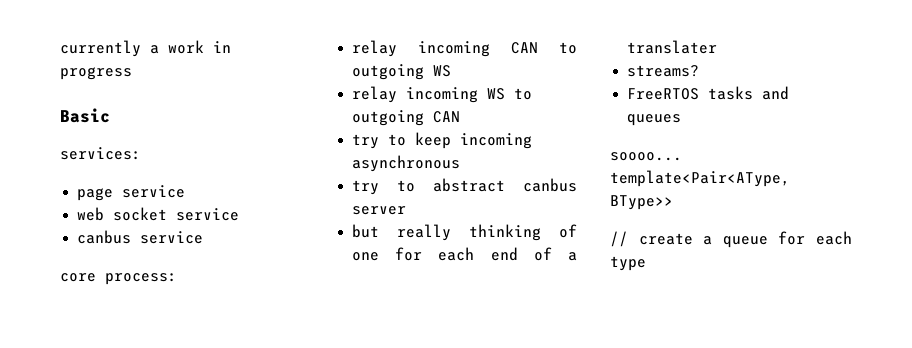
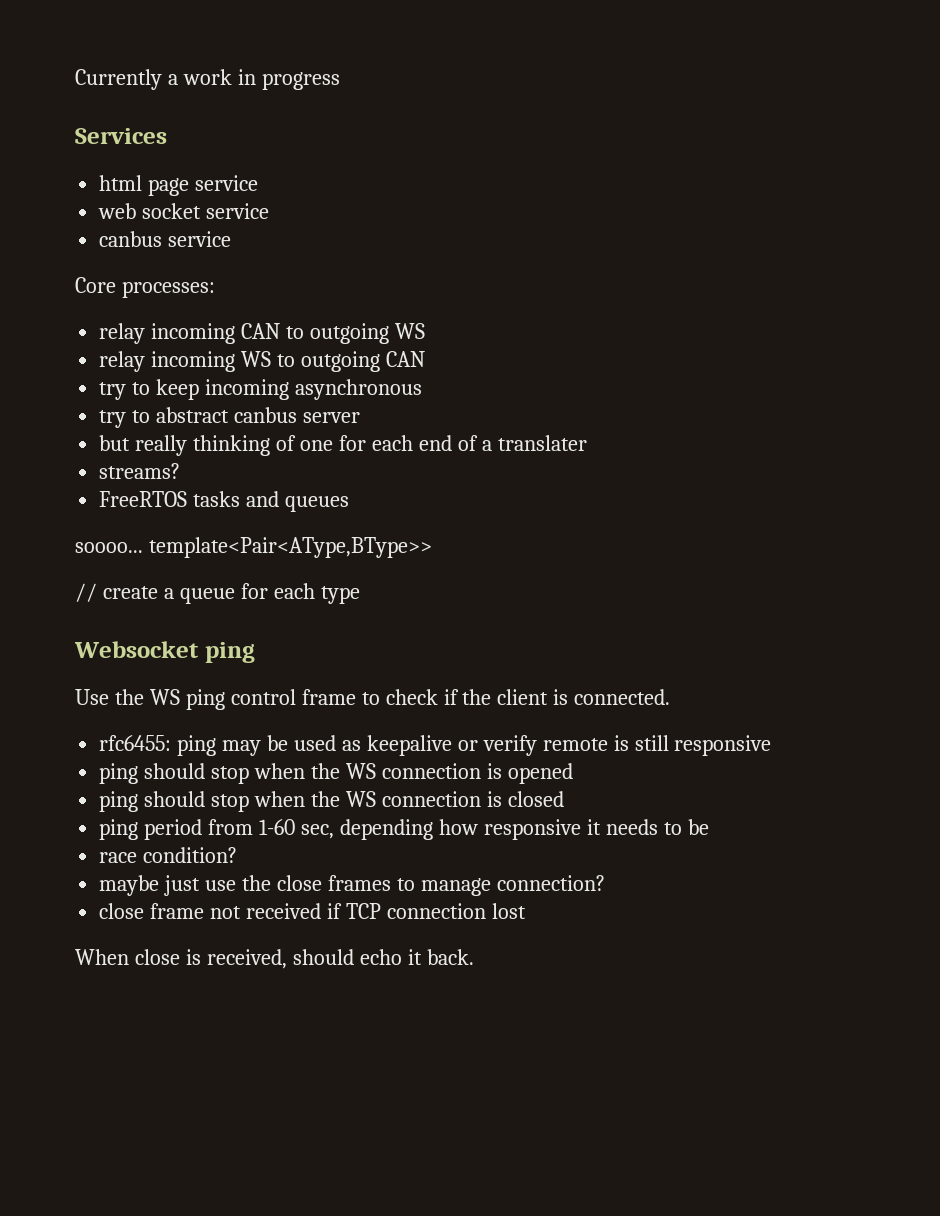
- currently a work in progress
+ Currently a work in progress
- Basic
- services:
- page service
+ Services
+ html page service
- core process:
+ Core processes:
+ Websocket ping
+ Use the WS ping control frame to check if the client is connected.
+ rfc6455: ping may be used as keepalive or verify remote is still responsive
+ ping should stop when the WS connection is opened
+ ping should stop when the WS connection is closed
+ ping period from 1-60 sec, depending how responsive it needs to be
+ race condition?
+ maybe just use the close frames to manage connection?
+ close frame not received if TCP connection lost
+ When close is received, should echo it back.

